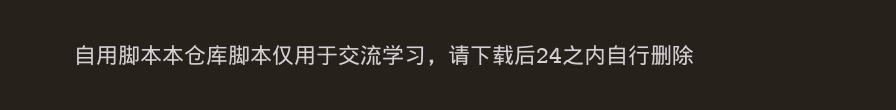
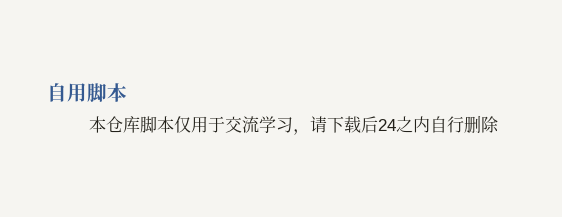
- 自用脚本本仓库脚本仅用于交流学习，请下载后24之内自行删除
+ 自用脚本
+ 本仓库脚本仅用于交流学习，请下载后24之内自行删除

